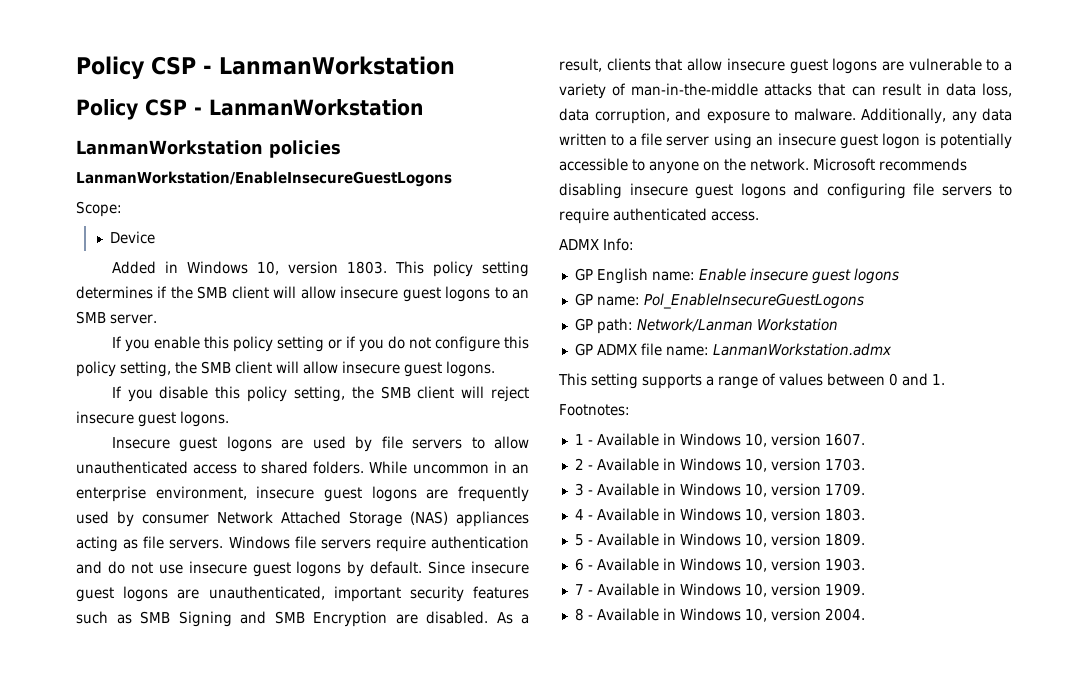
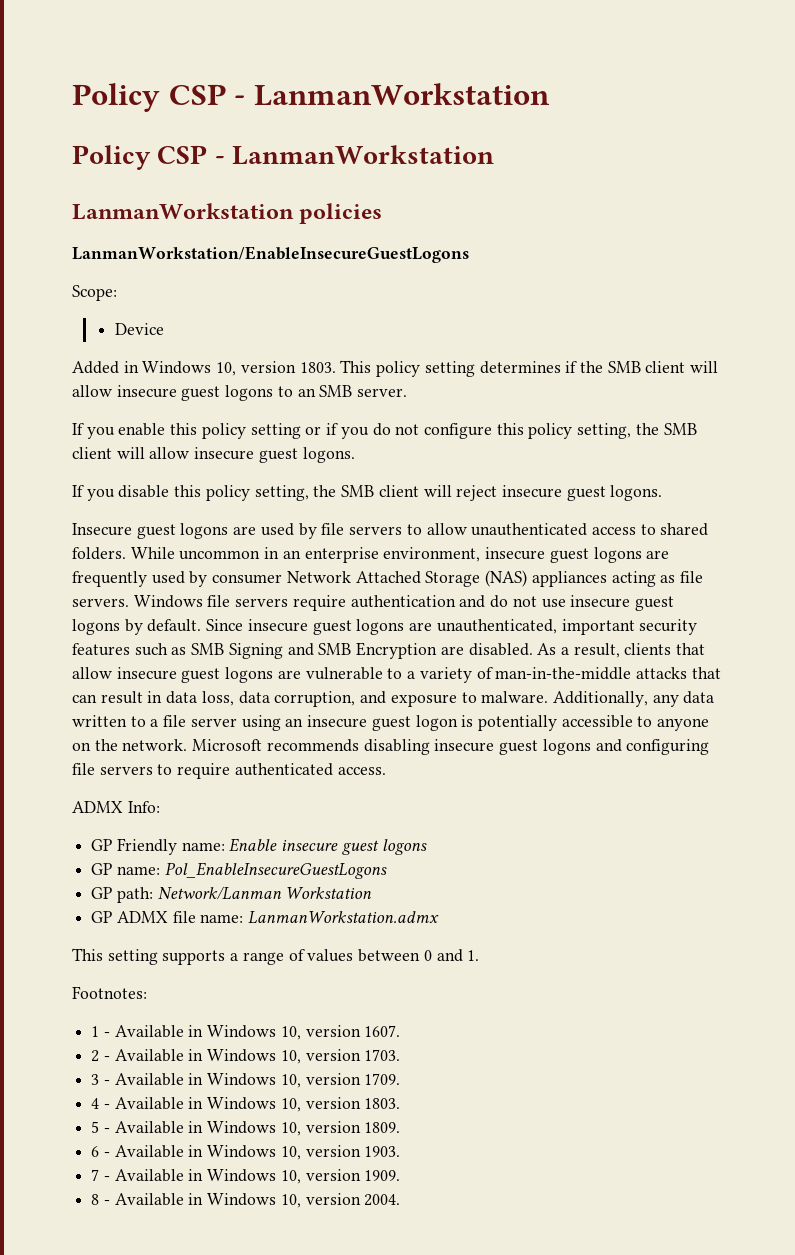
- GP English name: Enable insecure guest logons
+ GP Friendly name: Enable insecure guest logons

